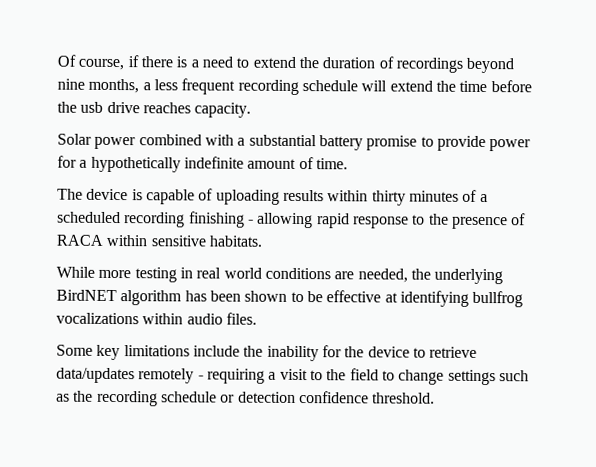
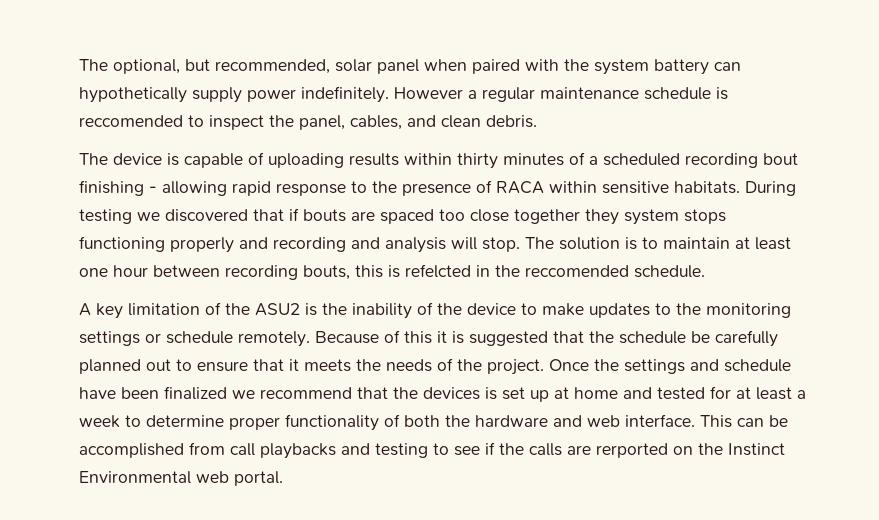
- Of course, if there is a need to extend the duration of recordings beyond nine months, a less frequent recording schedule will extend the time before the usb drive reaches capacity.
- Solar power combined with a substantial battery promise to provide power for a hypothetically indefinite amount of time.
+ The optional, but recommended, solar panel when paired with the system battery can hypothetically supply power indefinitely. However a regular maintenance schedule is reccomended to inspect the panel, cables, and clean debris.
- The device is capable of uploading results within thirty minutes of a scheduled recording finishing - allowing rapid response to the presence of RACA within sensitive habitats.
- While more testing in real world conditions are needed, the underlying BirdNET algorithm has been shown to be effective at identifying bullfrog vocalizations within audio files.
- Some key limitations include the inability for the device to retrieve data/updates remotely - requiring a visit to the field to change settings such as the recording schedule or detection confidence threshold.
+ The device is capable of uploading results within thirty minutes of a scheduled recording bout finishing - allowing rapid response to the presence of RACA within sensitive habitats. During testing we discovered that if bouts are spaced too close together they system stops functioning properly and recording and analysis will stop. The solution is to maintain at least one hour between recording bouts, this is refelcted in the reccomended schedule.
+ A key limitation of the ASU2 is the inability of the device to make updates to the monitoring settings or schedule remotely. Because of this it is suggested that the schedule be carefully planned out to ensure that it meets the needs of the project. Once the settings and schedule have been finalized we recommend that the devices is set up at home and tested for at least a week to determine proper functionality of both the hardware and web interface. This can be accomplished from call playbacks and testing to see if the calls are rerported on the Instinct Environmental web portal.

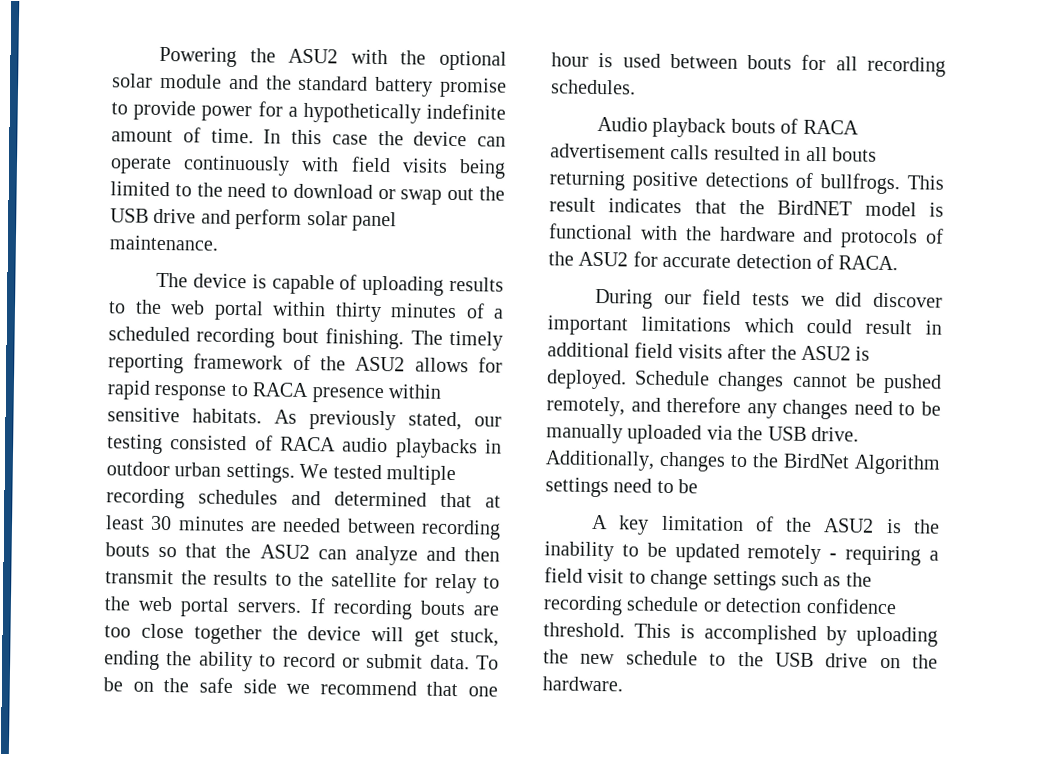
- The optional, but recommended, solar panel when paired with the system battery can hypothetically supply power indefinitely. However a regular maintenance schedule is reccomended to inspect the panel, cables, and clean debris.
+ Powering the ASU2 with the optional solar module and the standard battery promise to provide power for a hypothetically indefinite amount of time. In this case the device can operate continuously with field visits being limited to the need to download or swap out the USB drive and perform solar panel maintenance.
- The device is capable of uploading results within thirty minutes of a scheduled recording bout finishing - allowing rapid response to the presence of RACA within sensitive habitats. During testing we discovered that if bouts are spaced too close together they system stops functioning properly and recording and analysis will stop. The solution is to maintain at least one hour between recording bouts, this is refelcted in the reccomended schedule.
+ The device is capable of uploading results to the web portal within thirty minutes of a scheduled recording bout finishing. The timely reporting framework of the ASU2 allows for rapid response to RACA presence within sensitive habitats. As previously stated, our testing consisted of RACA audio playbacks in outdoor urban settings. We tested multiple recording schedules and determined that at least 30 minutes are needed between recording bouts so that the ASU2 can analyze and then transmit the results to the satellite for relay to the web portal servers. If recording bouts are too close together the device will get stuck, ending the ability to record or submit data. To be on the safe side we recommend that one hour is used between bouts for all recording schedules.
+ Audio playback bouts of RACA advertisement calls resulted in all bouts returning positive detections of bullfrogs. This result indicates that the BirdNET model is functional with the hardware and protocols of the ASU2 for accurate detection of RACA.
+ During our field tests we did discover important limitations which could result in additional field visits after the ASU2 is deployed. Schedule changes cannot be pushed remotely, and therefore any changes need to be manually uploaded via the USB drive. Additionally, changes to the BirdNet Algorithm settings need to be
- A key limitation of the ASU2 is the inability of the device to make updates to the monitoring settings or schedule remotely. Because of this it is suggested that the schedule be carefully planned out to ensure that it meets the needs of the project. Once the settings and schedule have been finalized we recommend that the devices is set up at home and tested for at least a week to determine proper functionality of both the hardware and web interface. This can be accomplished from call playbacks and testing to see if the calls are rerported on the Instinct Environmental web portal.
+ A key limitation of the ASU2 is the inability to be updated remotely - requiring a field visit to change settings such as the recording schedule or detection confidence threshold. This is accomplished by uploading the new schedule to the USB drive on the hardware.

